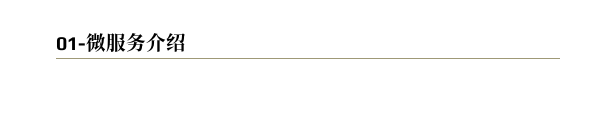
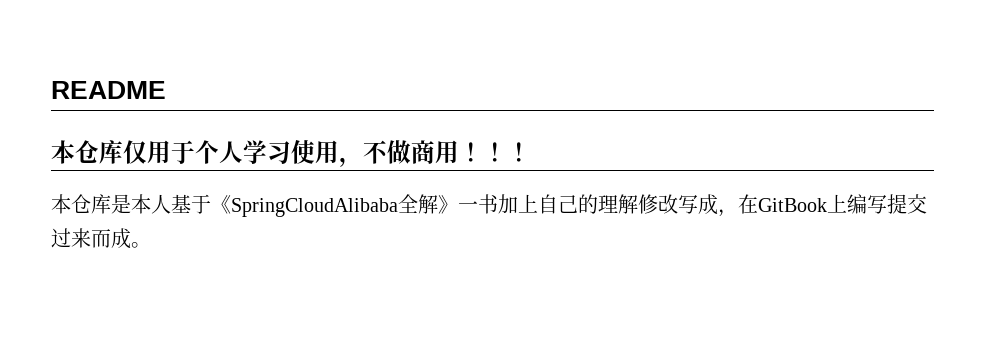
- 01-微服务介绍
+ README
+ 本仓库仅用于个人学习使用，不做商用！！！
+ 本仓库是本人基于《SpringCloudAlibaba全解》一书加上自己的理解修改写成，在GitBook上编写提交过来而成。

